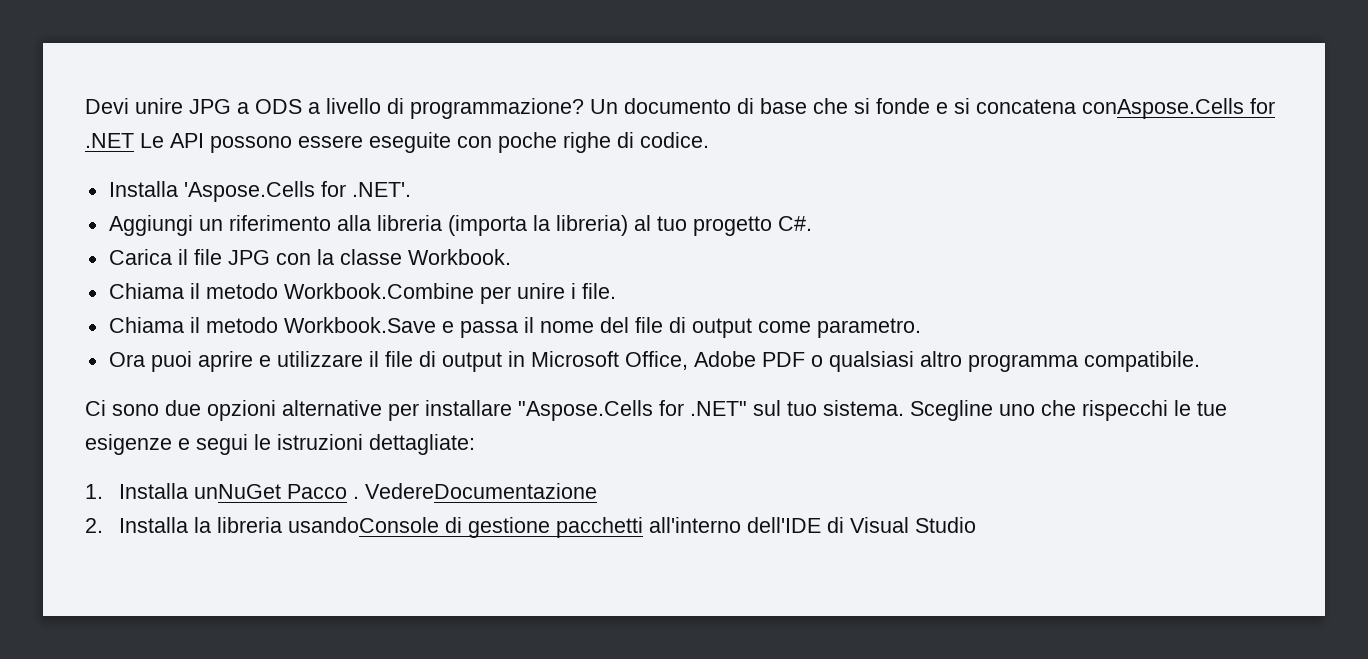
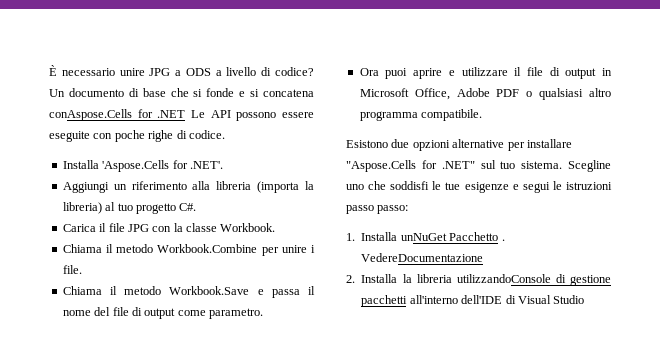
- Devi unire JPG a ODS a livello di programmazione?
+ È necessario unire JPG a ODS a livello di codice?
- Ci sono due opzioni alternative per installare "Aspose.Cells for .NET" sul tuo sistema.
+ Esistono due opzioni alternative per installare "Aspose.Cells for .NET" sul tuo sistema.
- Scegline uno che rispecchi le tue esigenze e segui le istruzioni dettagliate:
+ Scegline uno che soddisfi le tue esigenze e segui le istruzioni passo passo:
- 1. Installa unNuGet Pacco .
+ 1. Installa unNuGet Pacchetto .
- 2. Installa la libreria usandoConsole di gestione pacchetti all'interno dell'IDE di Visual Studio
+ 2. Installa la libreria utilizzandoConsole di gestione pacchetti all'interno dell'IDE di Visual Studio

